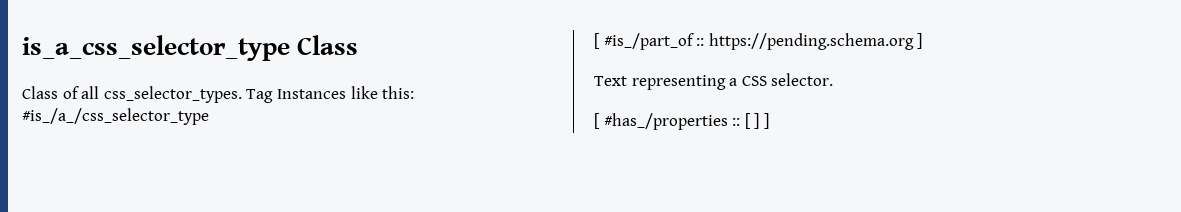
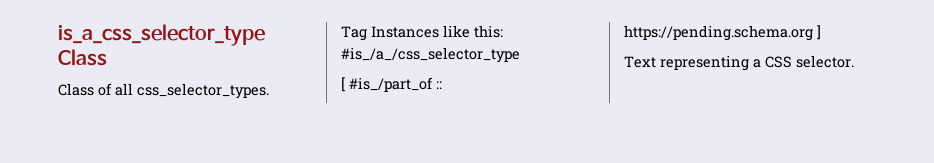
- Class of all css_selector_types. Tag Instances like this: #is_/a_/css_selector_type
+ Class of all css_selector_types.
+ Tag Instances like this: #is_/a_/css_selector_type
- [ #has_/properties :: [ ] ]

